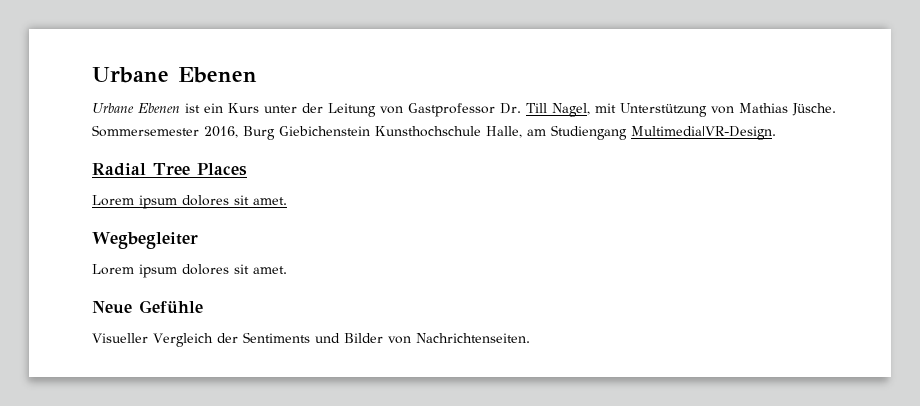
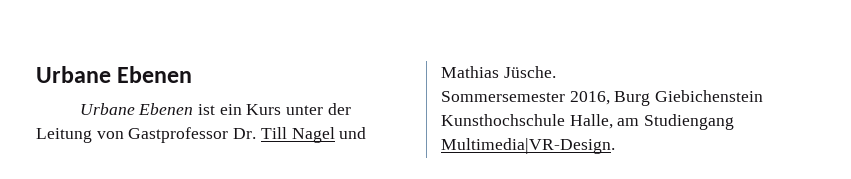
- Urbane Ebenen ist ein Kurs unter der Leitung von Gastprofessor Dr. Till Nagel, mit Unterstützung von Mathias Jüsche.
+ Urbane Ebenen ist ein Kurs unter der Leitung von Gastprofessor Dr. Till Nagel und Mathias Jüsche.
- Radial Tree Places
- Lorem ipsum dolores sit amet.
- Wegbegleiter
- Lorem ipsum dolores sit amet.
- Neue Gefühle
- Visueller Vergleich der Sentiments und Bilder von Nachrichtenseiten.

